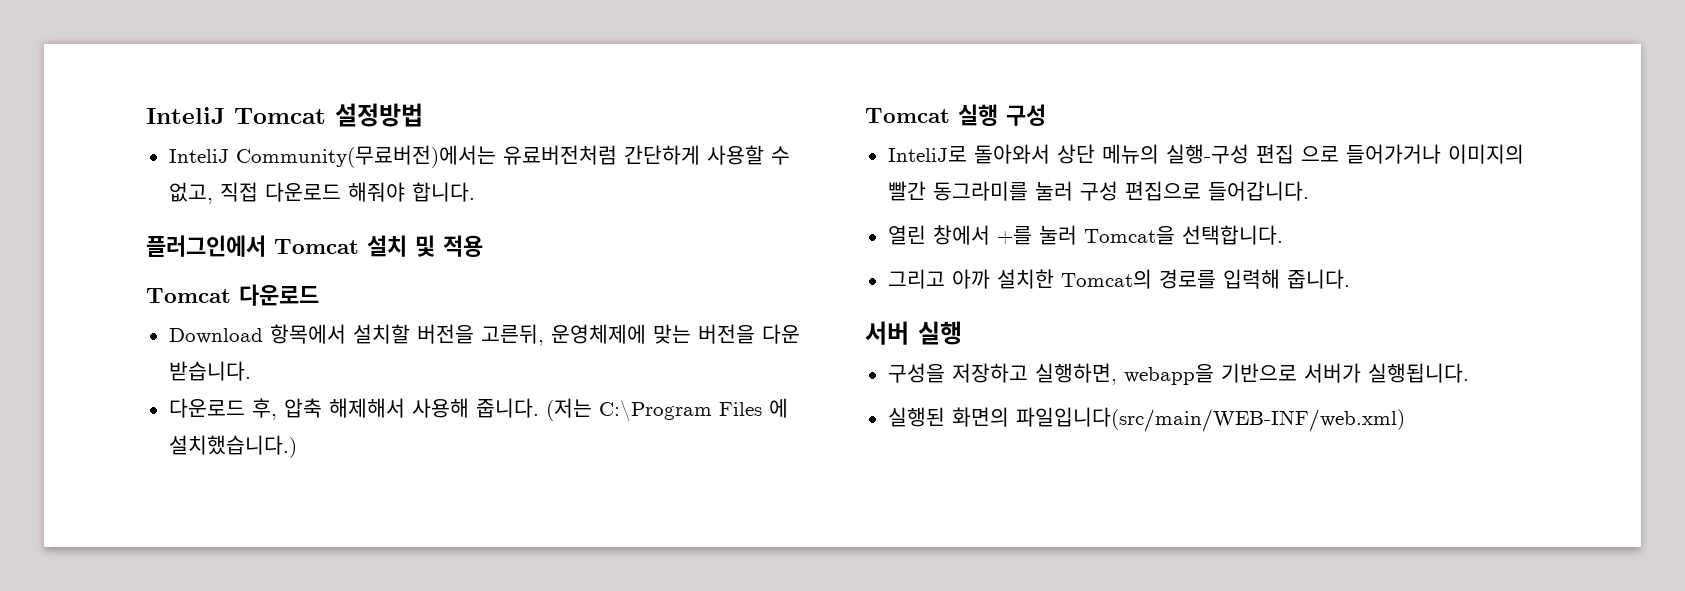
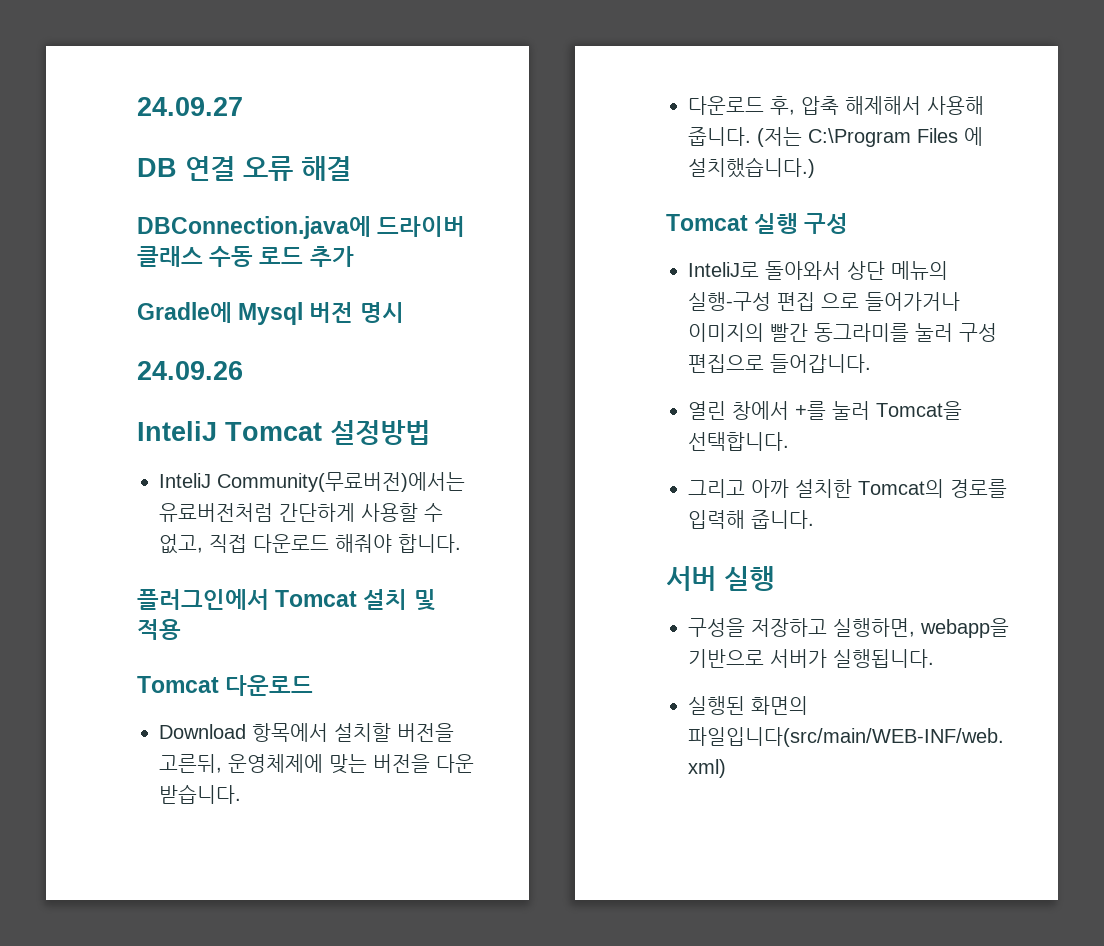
+ 24.09.27
+ DB 연결 오류 해결
+ DBConnection.java에 드라이버 클래스 수동 로드 추가
+ Gradle에 Mysql 버전 명시
+ 24.09.26

